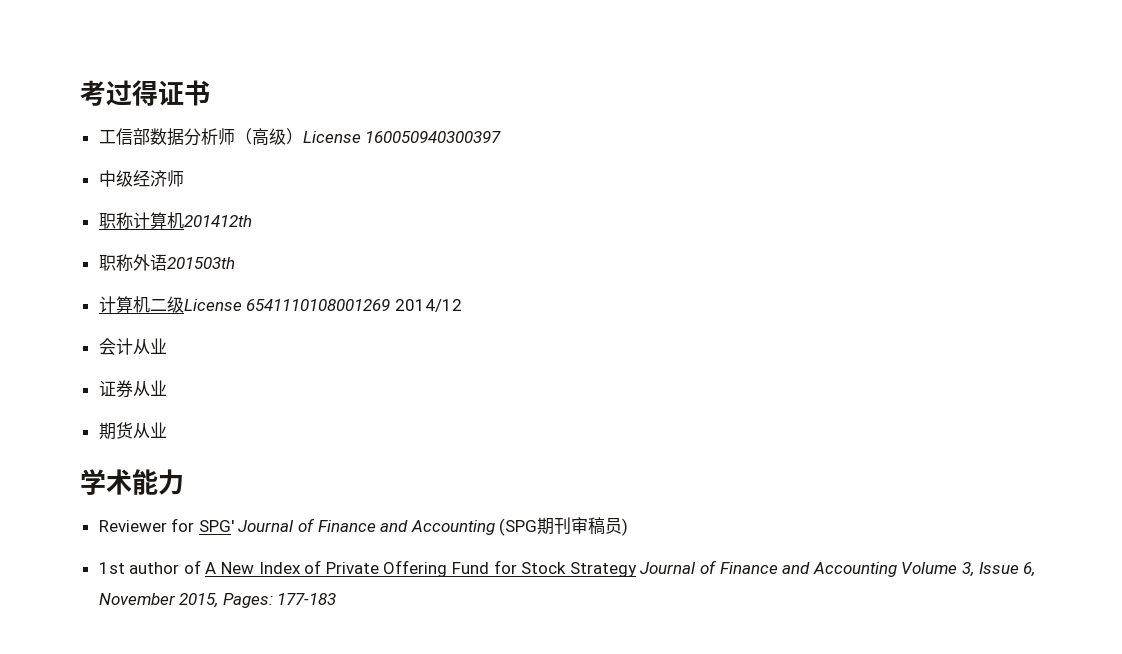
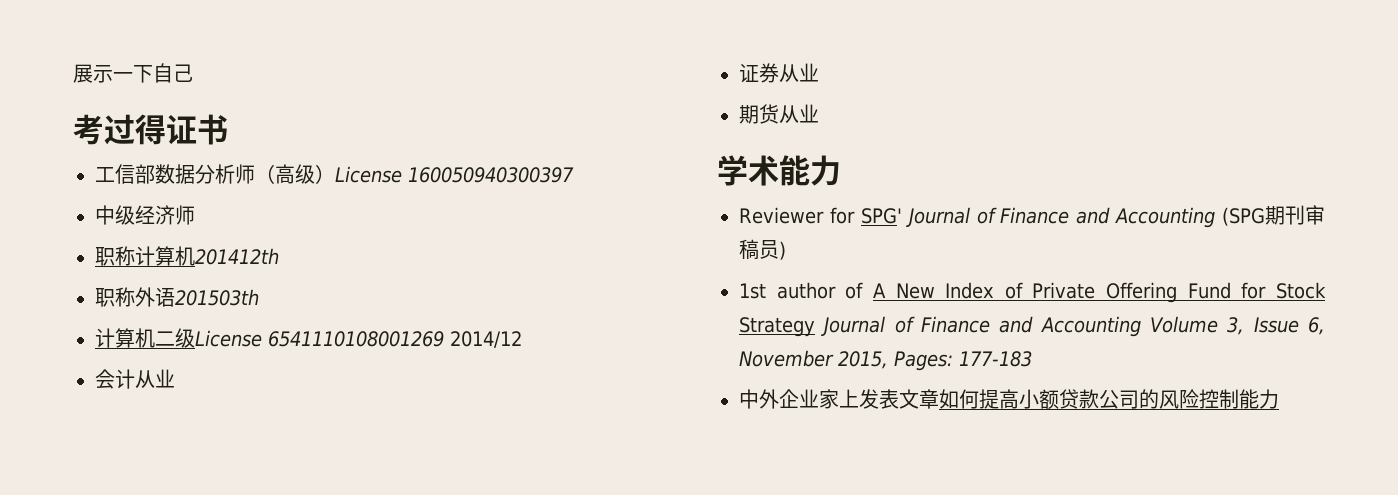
+ 展示一下自己
+ 中外企业家上发表文章如何提高小额贷款公司的风险控制能力

